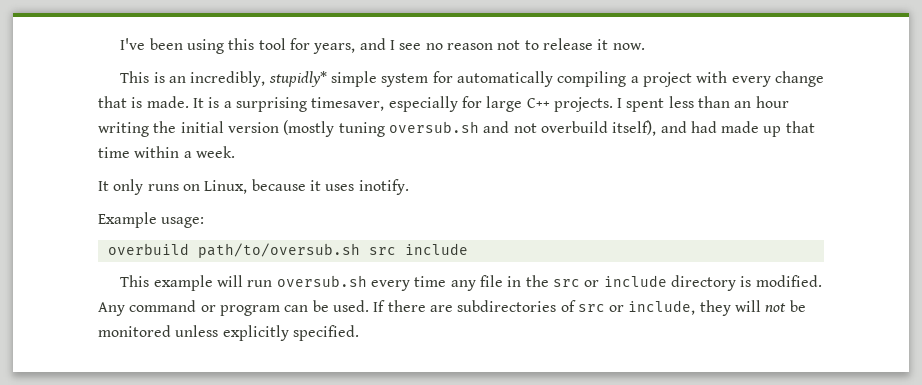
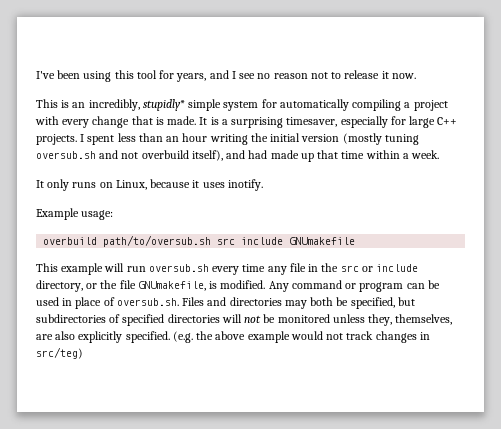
- overbuild path/to/oversub.sh src include
+ overbuild path/to/oversub.sh src include GNUmakefile
- This example will run oversub.sh every time any file in the src or include directory is modified.
+ This example will run oversub.sh every time any file in the src or include directory, or the file GNUmakefile, is modified.
- Any command or program can be used. If there are subdirectories of src or include, they will not be monitored unless explicitly specified.
+ Any command or program can be used in place of oversub.sh. Files and directories may both be specified, but subdirectories of specified directories will not be monitored unless they, themselves, are also explicitly specified. (e.g. the above example would not track changes in src/teg)

